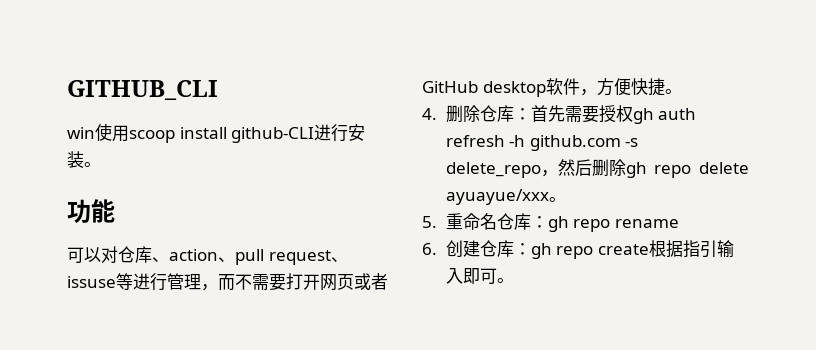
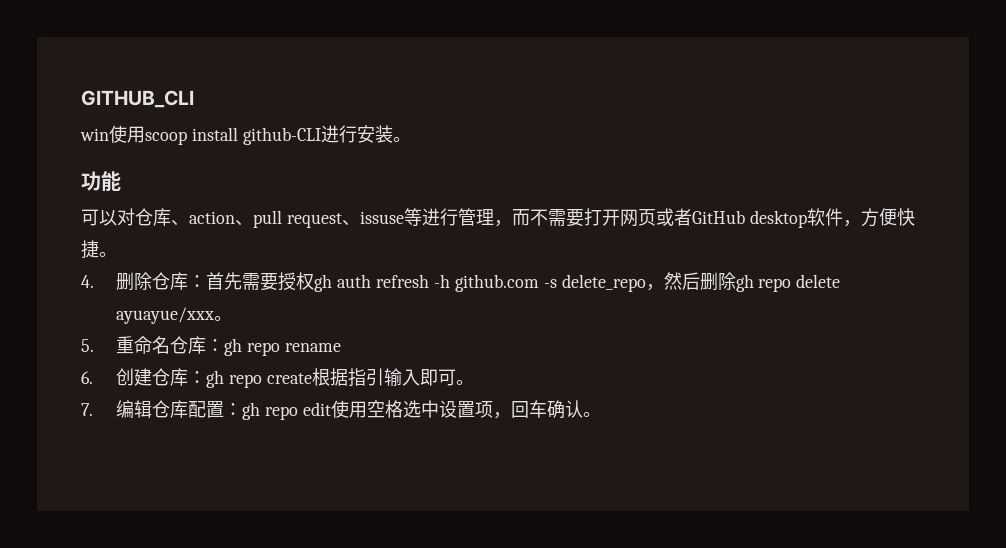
+ 7.编辑仓库配置：gh repo edit使用空格选中设置项，回车确认。

